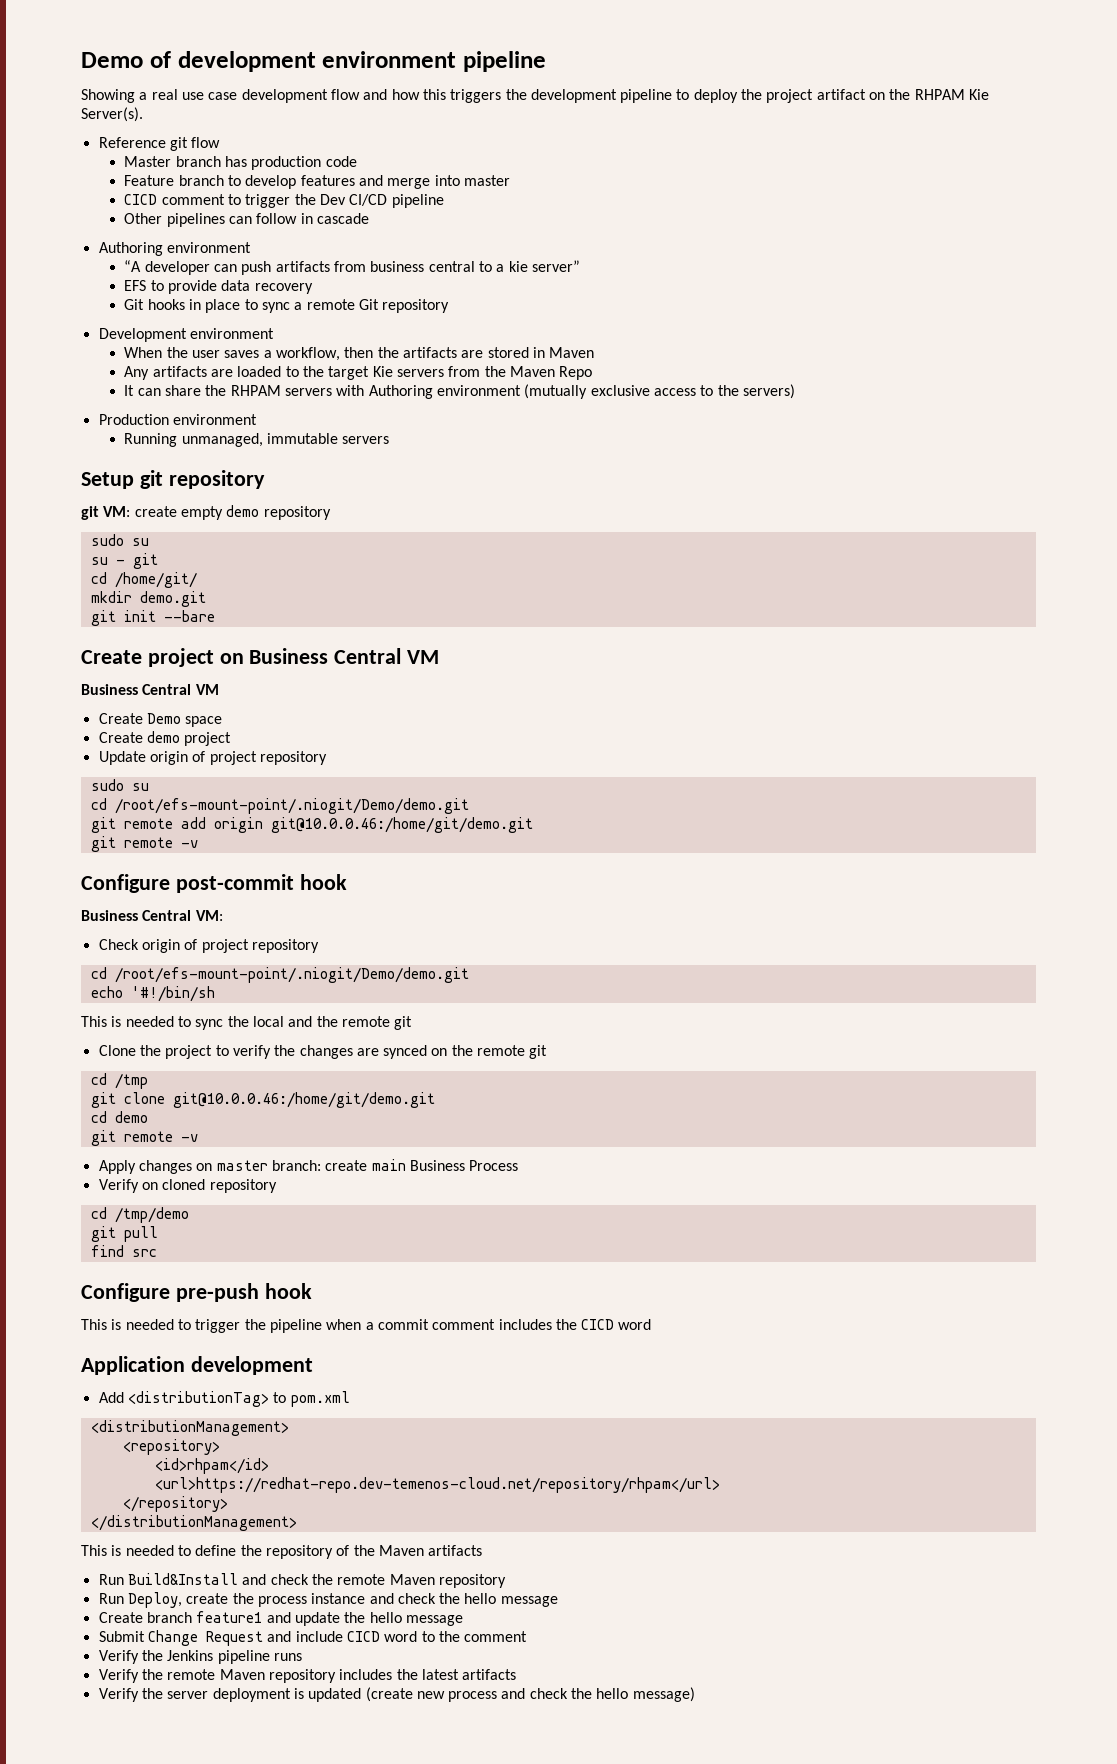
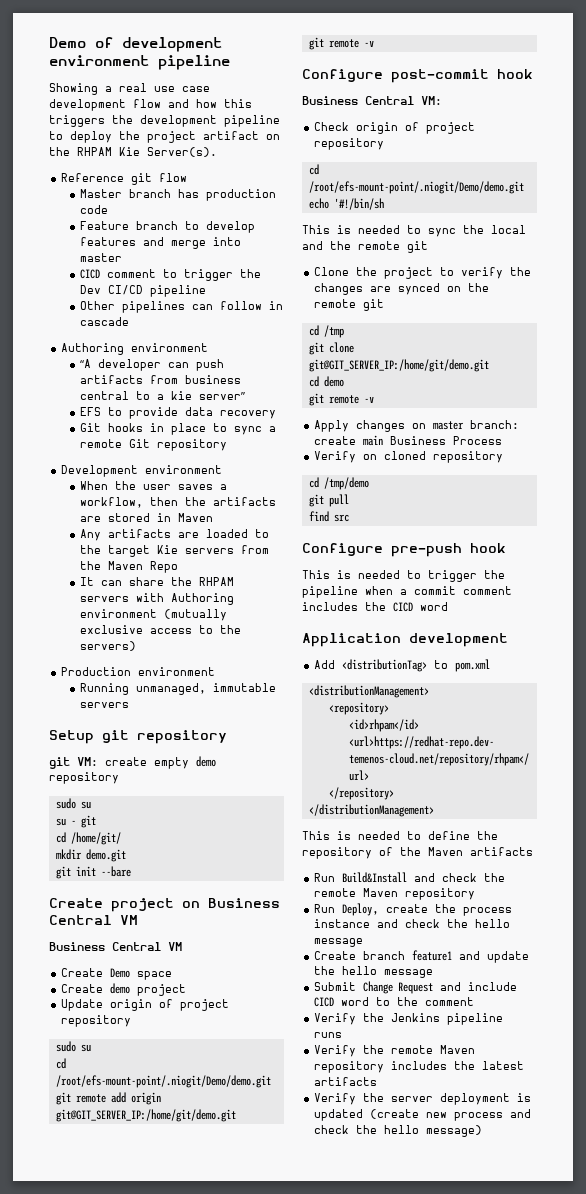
- git remote add origin git@10.0.0.46:/home/git/demo.git
+ git remote add origin git@GIT_SERVER_IP:/home/git/demo.git
- git clone git@10.0.0.46:/home/git/demo.git
+ git clone git@GIT_SERVER_IP:/home/git/demo.git

